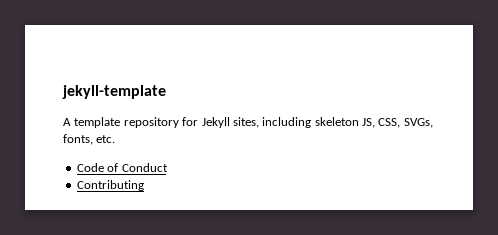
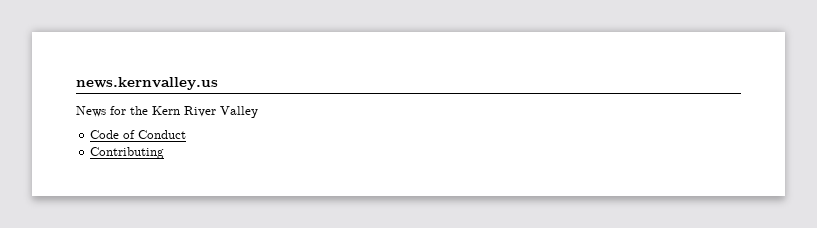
- jekyll-template
- A template repository for Jekyll sites, including skeleton JS, CSS, SVGs, fonts, etc.
+ news.kernvalley.us
+ News for the Kern River Valley

